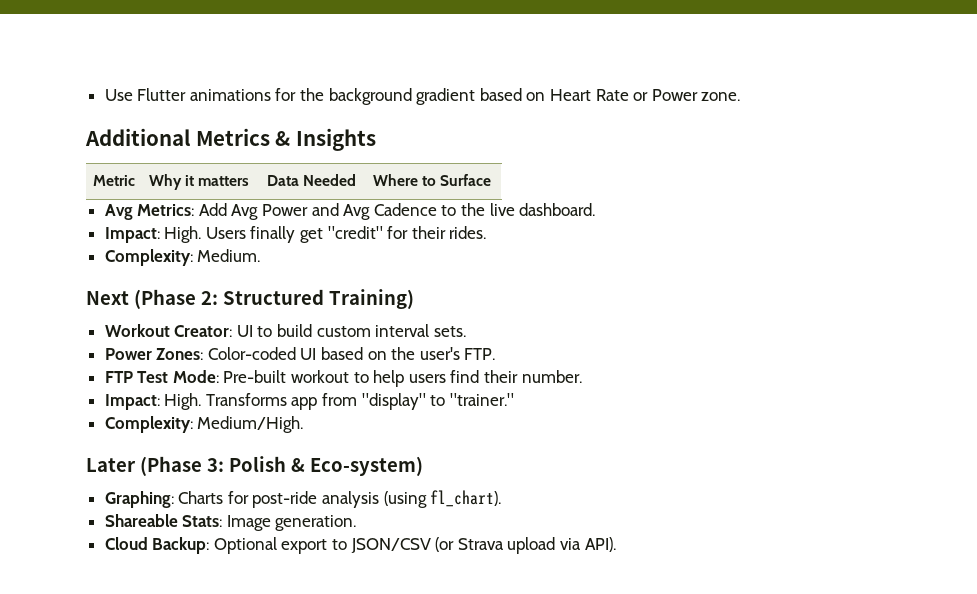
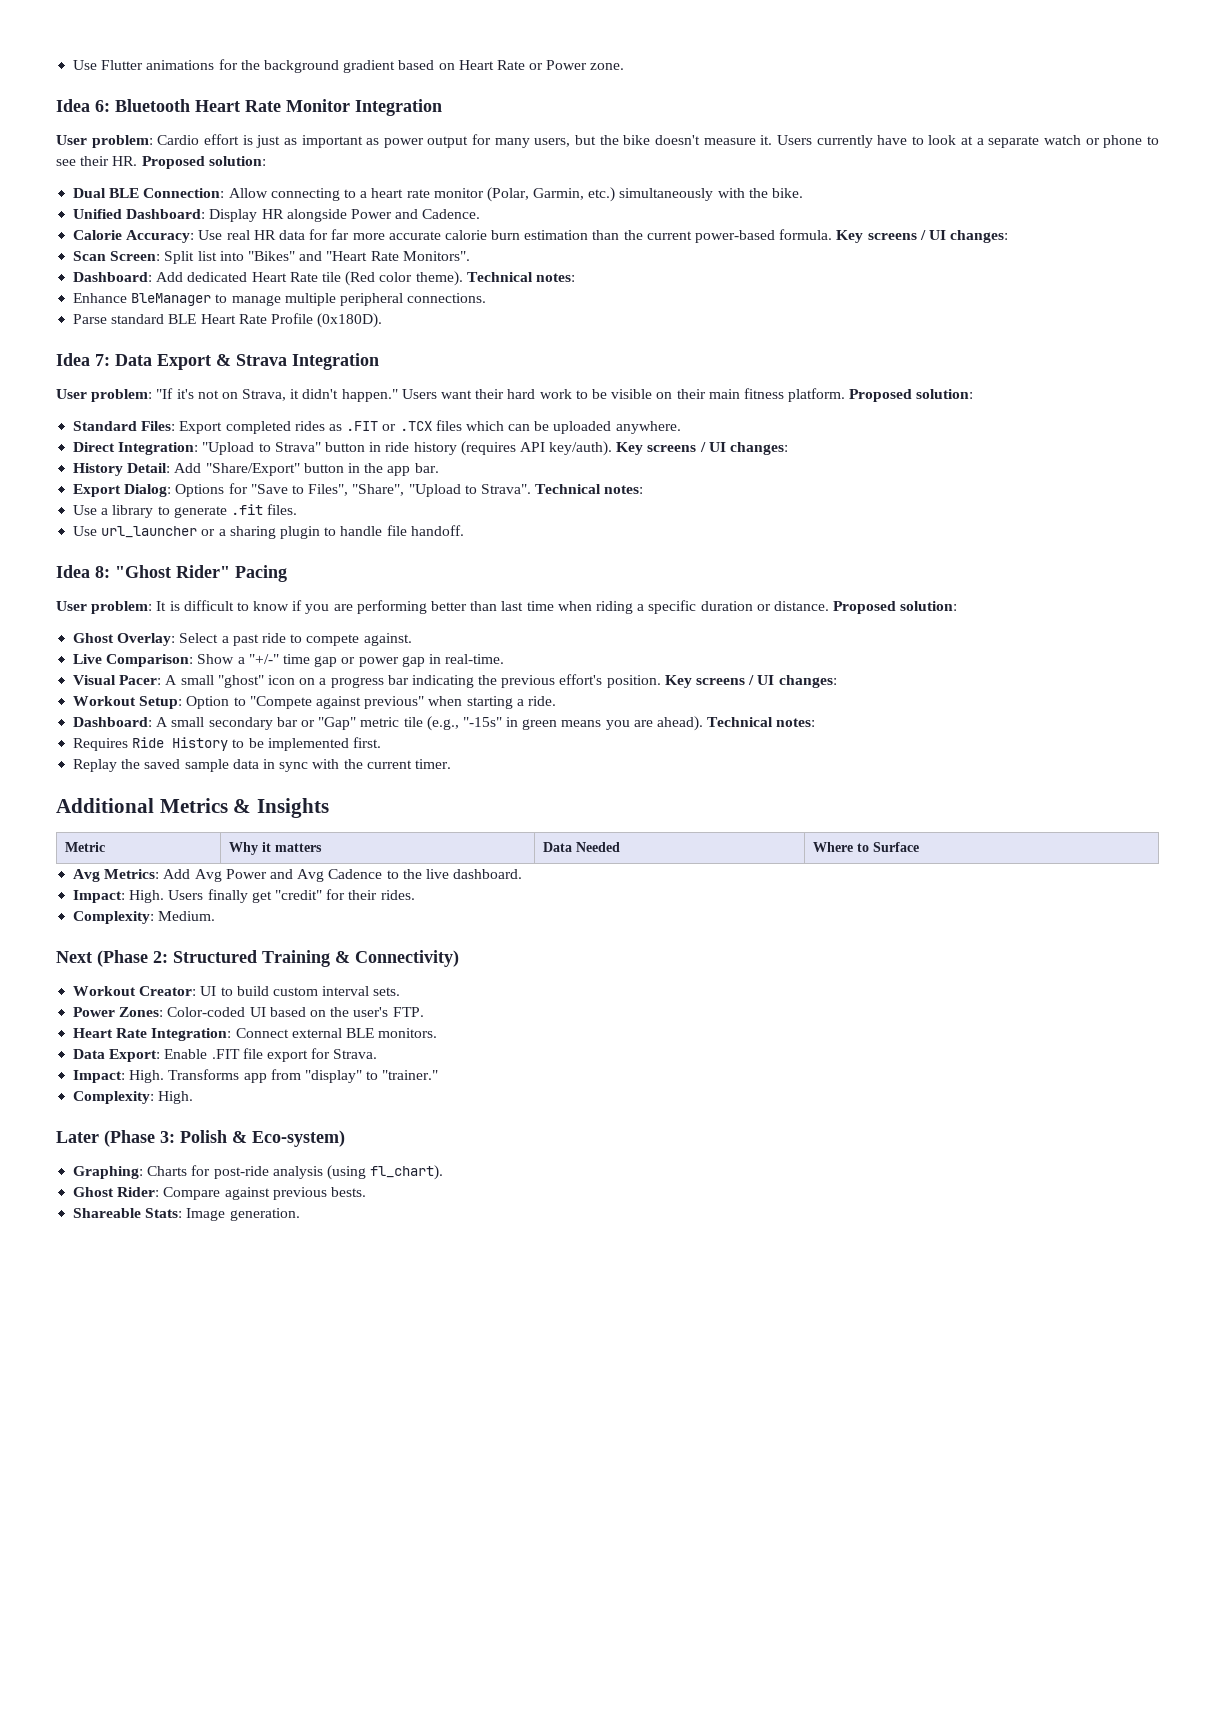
+ Idea 6: Bluetooth Heart Rate Monitor Integration
+ User problem: Cardio effort is just as important as power output for many users, but the bike doesn't measure it. Users currently have to look at a separate watch or phone to see their HR. Proposed solution:
+ Dual BLE Connection: Allow connecting to a heart rate monitor (Polar, Garmin, etc.) simultaneously with the bike.
+ Unified Dashboard: Display HR alongside Power and Cadence.
+ Calorie Accuracy: Use real HR data for far more accurate calorie burn estimation than the current power-based formula. Key screens / UI changes:
+ Scan Screen: Split list into "Bikes" and "Heart Rate Monitors".
+ Dashboard: Add dedicated Heart Rate tile (Red color theme). Technical notes:
+ Enhance BleManager to manage multiple peripheral connections.
+ Parse standard BLE Heart Rate Profile (0x180D).
+ Idea 7: Data Export & Strava Integration
+ User problem: "If it's not on Strava, it didn't happen." Users want their hard work to be visible on their main fitness platform. Proposed solution:
+ Standard Files: Export completed rides as .FIT or .TCX files which can be uploaded anywhere.
+ Direct Integration: "Upload to Strava" button in ride history (requires API key/auth). Key screens / UI changes:
+ History Detail: Add "Share/Export" button in the app bar.
+ Export Dialog: Options for "Save to Files", "Share", "Upload to Strava". Technical notes:
+ Use a library to generate .fit files.
+ Use url_launcher or a sharing plugin to handle file handoff.
+ Idea 8: "Ghost Rider" Pacing
+ User problem: It is difficult to know if you are performing better than last time when riding a specific duration or distance. Proposed solution:
+ Ghost Overlay: Select a past ride to compete against.
+ Live Comparison: Show a "+/-" time gap or power gap in real-time.
+ Visual Pacer: A small "ghost" icon on a progress bar indicating the previous effort's position. Key screens / UI changes:
+ Workout Setup: Option to "Compete against previous" when starting a ride.
+ Dashboard: A small secondary bar or "Gap" metric tile (e.g., "-15s" in green means you are ahead). Technical notes:
+ Requires Ride History to be implemented first.
+ Replay the saved sample data in sync with the current timer.
- Next (Phase 2: Structured Training)
+ Next (Phase 2: Structured Training & Connectivity)
- FTP Test Mode: Pre-built workout to help users find their number.
+ Heart Rate Integration: Connect external BLE monitors.
+ Data Export: Enable .FIT file export for Strava.
- Complexity: Medium/High.
+ Complexity: High.
+ Ghost Rider: Compare against previous bests.
  Shareable Stats: Image generation.
- Cloud Backup: Optional export to JSON/CSV (or Strava upload via API).

